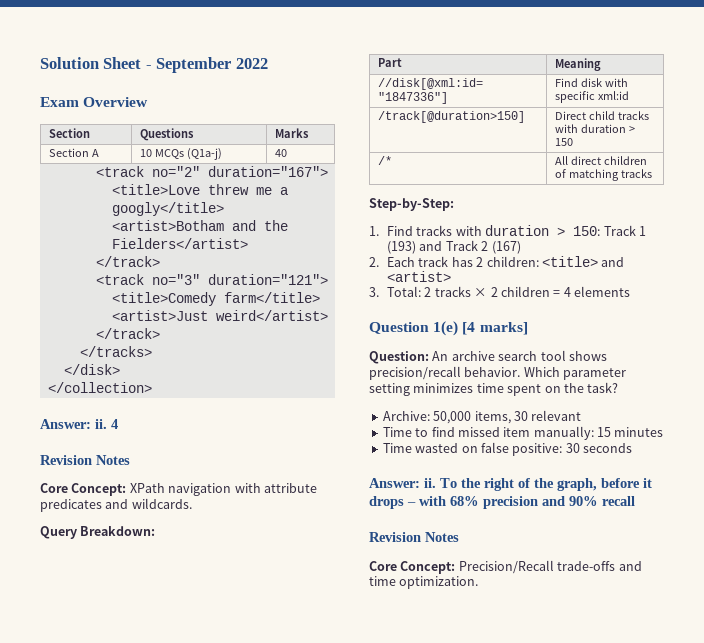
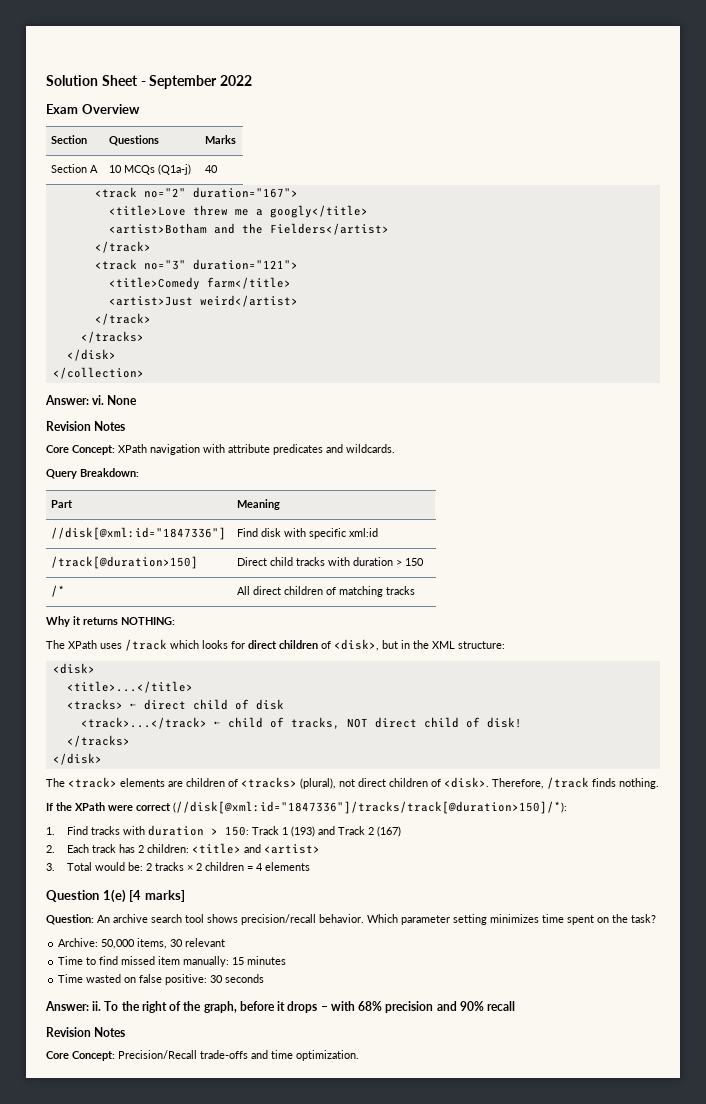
- Answer: ii. 4
+ Answer: vi. None
- Step-by-Step:
+ Why it returns NOTHING:
+ The XPath uses /track which looks for direct children of <disk>, but in the XML structure:
+ <disk>
+ <title>...</title>
+ <tracks> ← direct child of disk
+ <track>...</track> ← child of tracks, NOT direct child of disk!
+ </tracks>
+ </disk>
+ The <track> elements are children of <tracks> (plural), not direct children of <disk>. Therefore, /track finds nothing.
+ If the XPath were correct (//disk[@xml:id="1847336"]/tracks/track[@duration>150]/*):
- 3. Total: 2 tracks × 2 children = 4 elements
+ 3. Total would be: 2 tracks × 2 children = 4 elements

